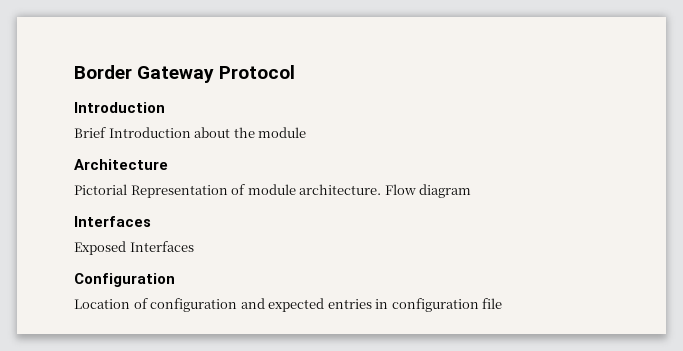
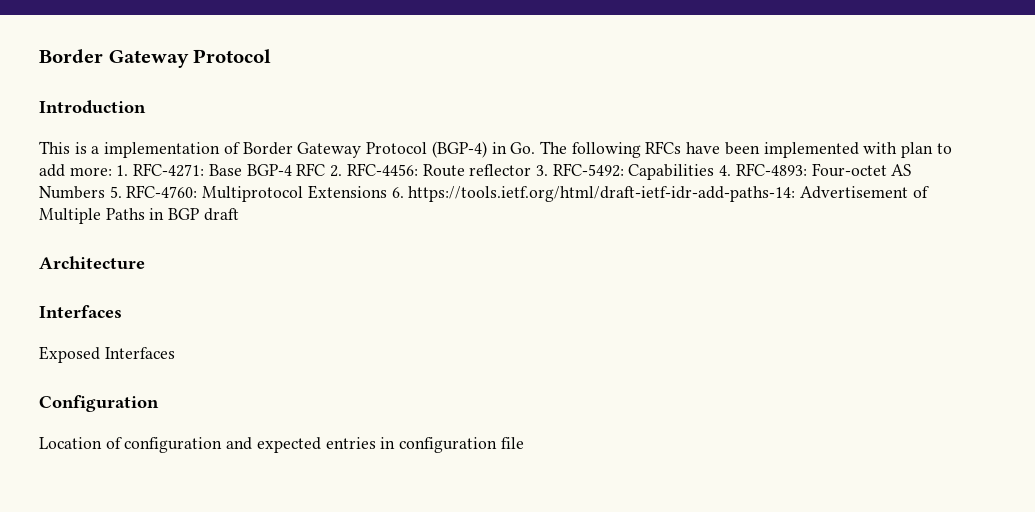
- Brief Introduction about the module
+ This is a implementation of Border Gateway Protocol (BGP-4) in Go. The following RFCs have been implemented with plan to add more: 1. RFC-4271: Base BGP-4 RFC 2. RFC-4456: Route reflector 3. RFC-5492: Capabilities 4. RFC-4893: Four-octet AS Numbers 5. RFC-4760: Multiprotocol Extensions 6. https://tools.ietf.org/html/draft-ietf-idr-add-paths-14: Advertisement of Multiple Paths in BGP draft
  Architecture
- Pictorial Representation of module architecture. Flow diagram

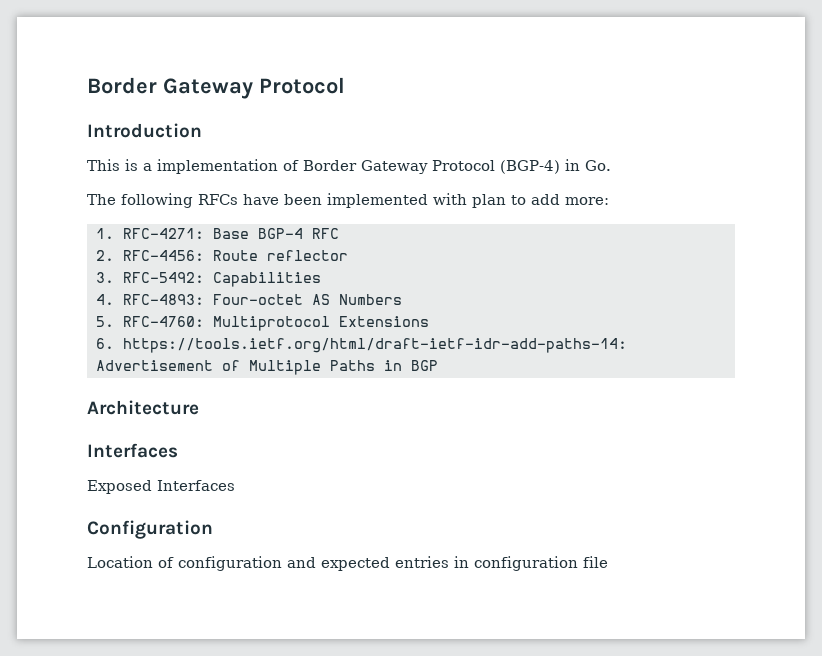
- This is a implementation of Border Gateway Protocol (BGP-4) in Go. The following RFCs have been implemented with plan to add more: 1. RFC-4271: Base BGP-4 RFC 2. RFC-4456: Route reflector 3. RFC-5492: Capabilities 4. RFC-4893: Four-octet AS Numbers 5. RFC-4760: Multiprotocol Extensions 6. https://tools.ietf.org/html/draft-ietf-idr-add-paths-14: Advertisement of Multiple Paths in BGP draft
+ This is a implementation of Border Gateway Protocol (BGP-4) in Go.
+ The following RFCs have been implemented with plan to add more:
+ 1. RFC-4271: Base BGP-4 RFC
+ 2. RFC-4456: Route reflector
+ 3. RFC-5492: Capabilities
+ 4. RFC-4893: Four-octet AS Numbers
+ 5. RFC-4760: Multiprotocol Extensions
+ 6. https://tools.ietf.org/html/draft-ietf-idr-add-paths-14: Advertisement of Multiple Paths in BGP

